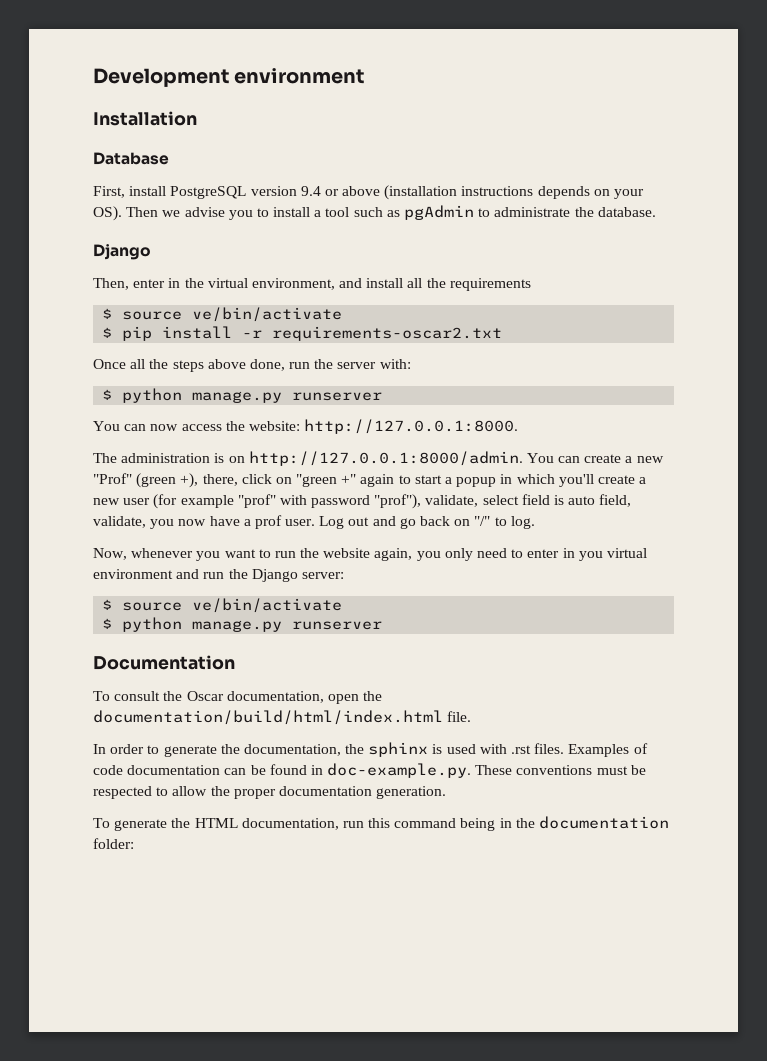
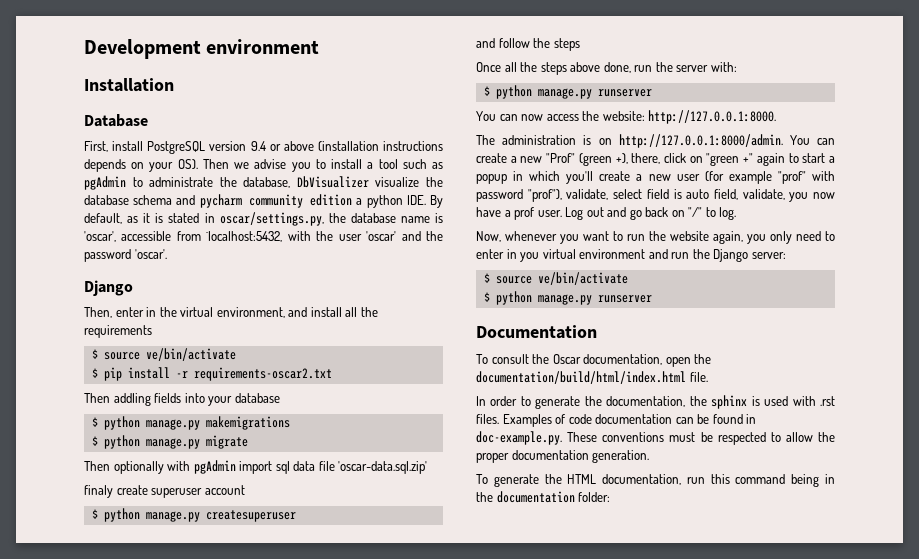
- First, install PostgreSQL version 9.4 or above (installation instructions depends on your OS). Then we advise you to install a tool such as pgAdmin to administrate the database.
+ First, install PostgreSQL version 9.4 or above (installation instructions depends on your OS). Then we advise you to install a tool such as pgAdmin to administrate the database, DbVisualizer visualize the database schema and pycharm community edition a python IDE. By default, as it is stated in oscar/settings.py, the database name is 'oscar', accessible from `localhost:5432, with the user 'oscar' and the password 'oscar'.
+ Then addling fields into your database
+ $ python manage.py makemigrations
+ $ python manage.py migrate
+ Then optionally with pgAdmin import sql data file 'oscar-data.sql.zip'
+ finaly create superuser account
+ $ python manage.py createsuperuser
+ and follow the steps

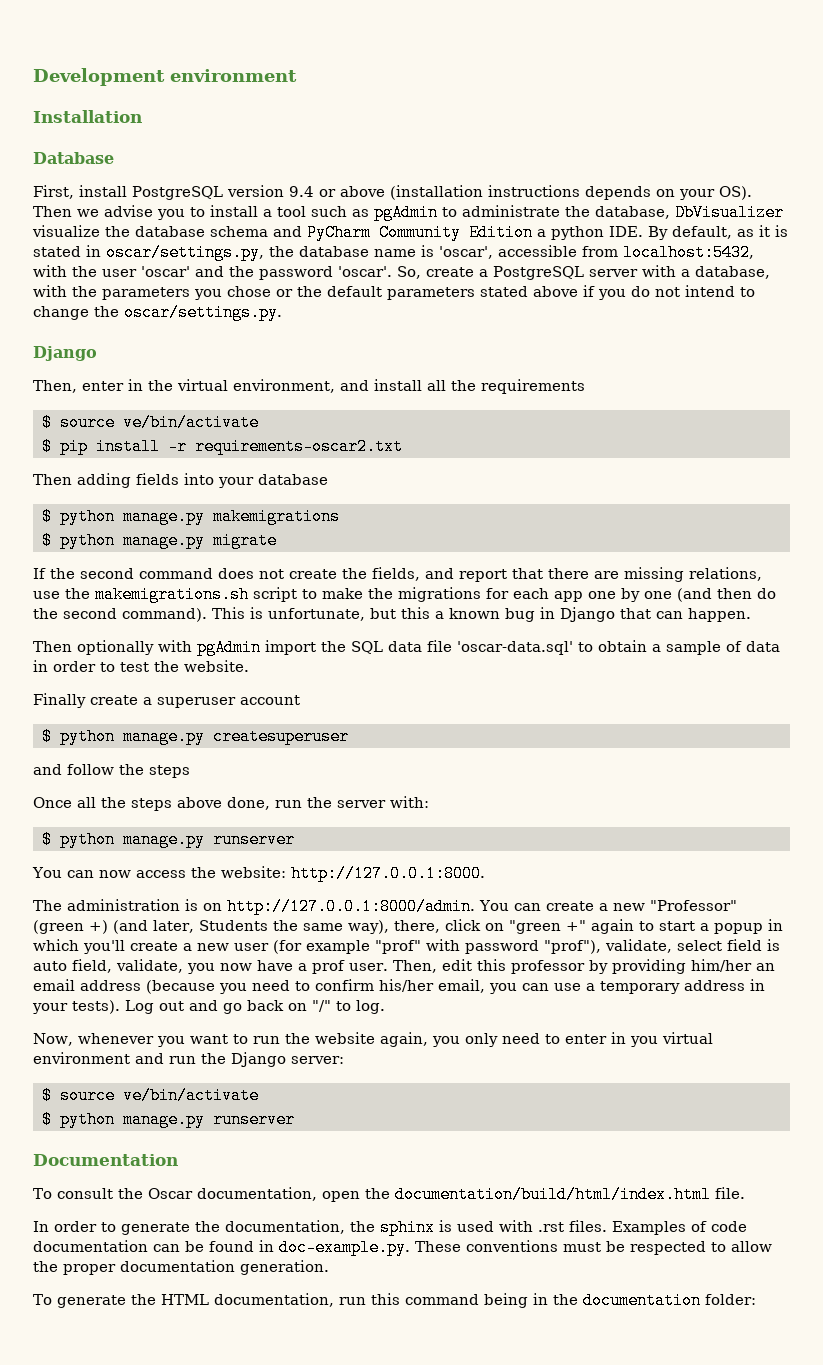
- First, install PostgreSQL version 9.4 or above (installation instructions depends on your OS). Then we advise you to install a tool such as pgAdmin to administrate the database, DbVisualizer visualize the database schema and pycharm community edition a python IDE. By default, as it is stated in oscar/settings.py, the database name is 'oscar', accessible from `localhost:5432, with the user 'oscar' and the password 'oscar'.
+ First, install PostgreSQL version 9.4 or above (installation instructions depends on your OS). Then we advise you to install a tool such as pgAdmin to administrate the database, DbVisualizer visualize the database schema and PyCharm Community Edition a python IDE. By default, as it is stated in oscar/settings.py, the database name is 'oscar', accessible from localhost:5432, with the user 'oscar' and the password 'oscar'. So, create a PostgreSQL server with a database, with the parameters you chose or the default parameters stated above if you do not intend to change the oscar/settings.py.
- Then addling fields into your database
+ Then adding fields into your database
+ If the second command does not create the fields, and report that there are missing relations, use the makemigrations.sh script to make the migrations for each app one by one (and then do the second command). This is unfortunate, but this a known bug in Django that can happen.
- Then optionally with pgAdmin import sql data file 'oscar-data.sql.zip'
- finaly create superuser account
+ Then optionally with pgAdmin import the SQL data file 'oscar-data.sql' to obtain a sample of data in order to test the website.
+ Finally create a superuser account
- The administration is on http://127.0.0.1:8000/admin. You can create a new "Prof" (green +), there, click on "green +" again to start a popup in which you'll create a new user (for example "prof" with password "prof"), validate, select field is auto field, validate, you now have a prof user.
+ The administration is on http://127.0.0.1:8000/admin. You can create a new "Professor" (green +) (and later, Students the same way), there, click on "green +" again to start a popup in which you'll create a new user (for example "prof" with password "prof"), validate, select field is auto field, validate, you now have a prof user.
+ Then, edit this professor by providing him/her an email address (because you need to confirm his/her email, you can use a temporary address in your tests).

